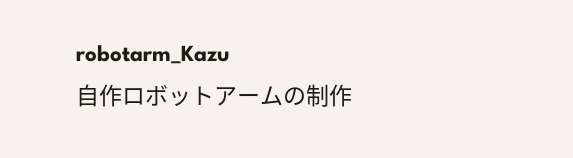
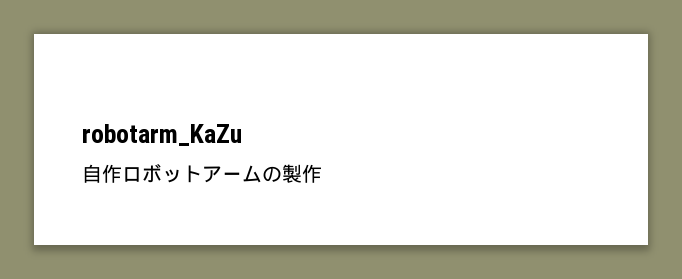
- robotarm_Kazu
+ robotarm_KaZu
- 自作ロボットアームの制作
+ 自作ロボットアームの製作

